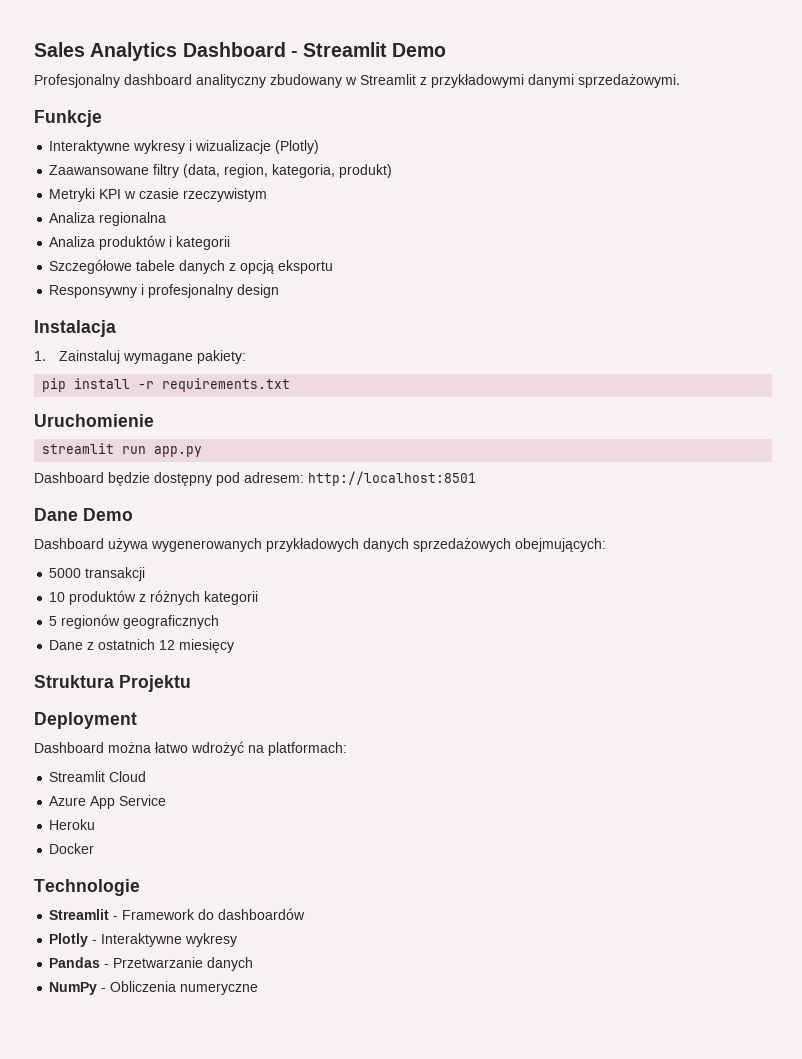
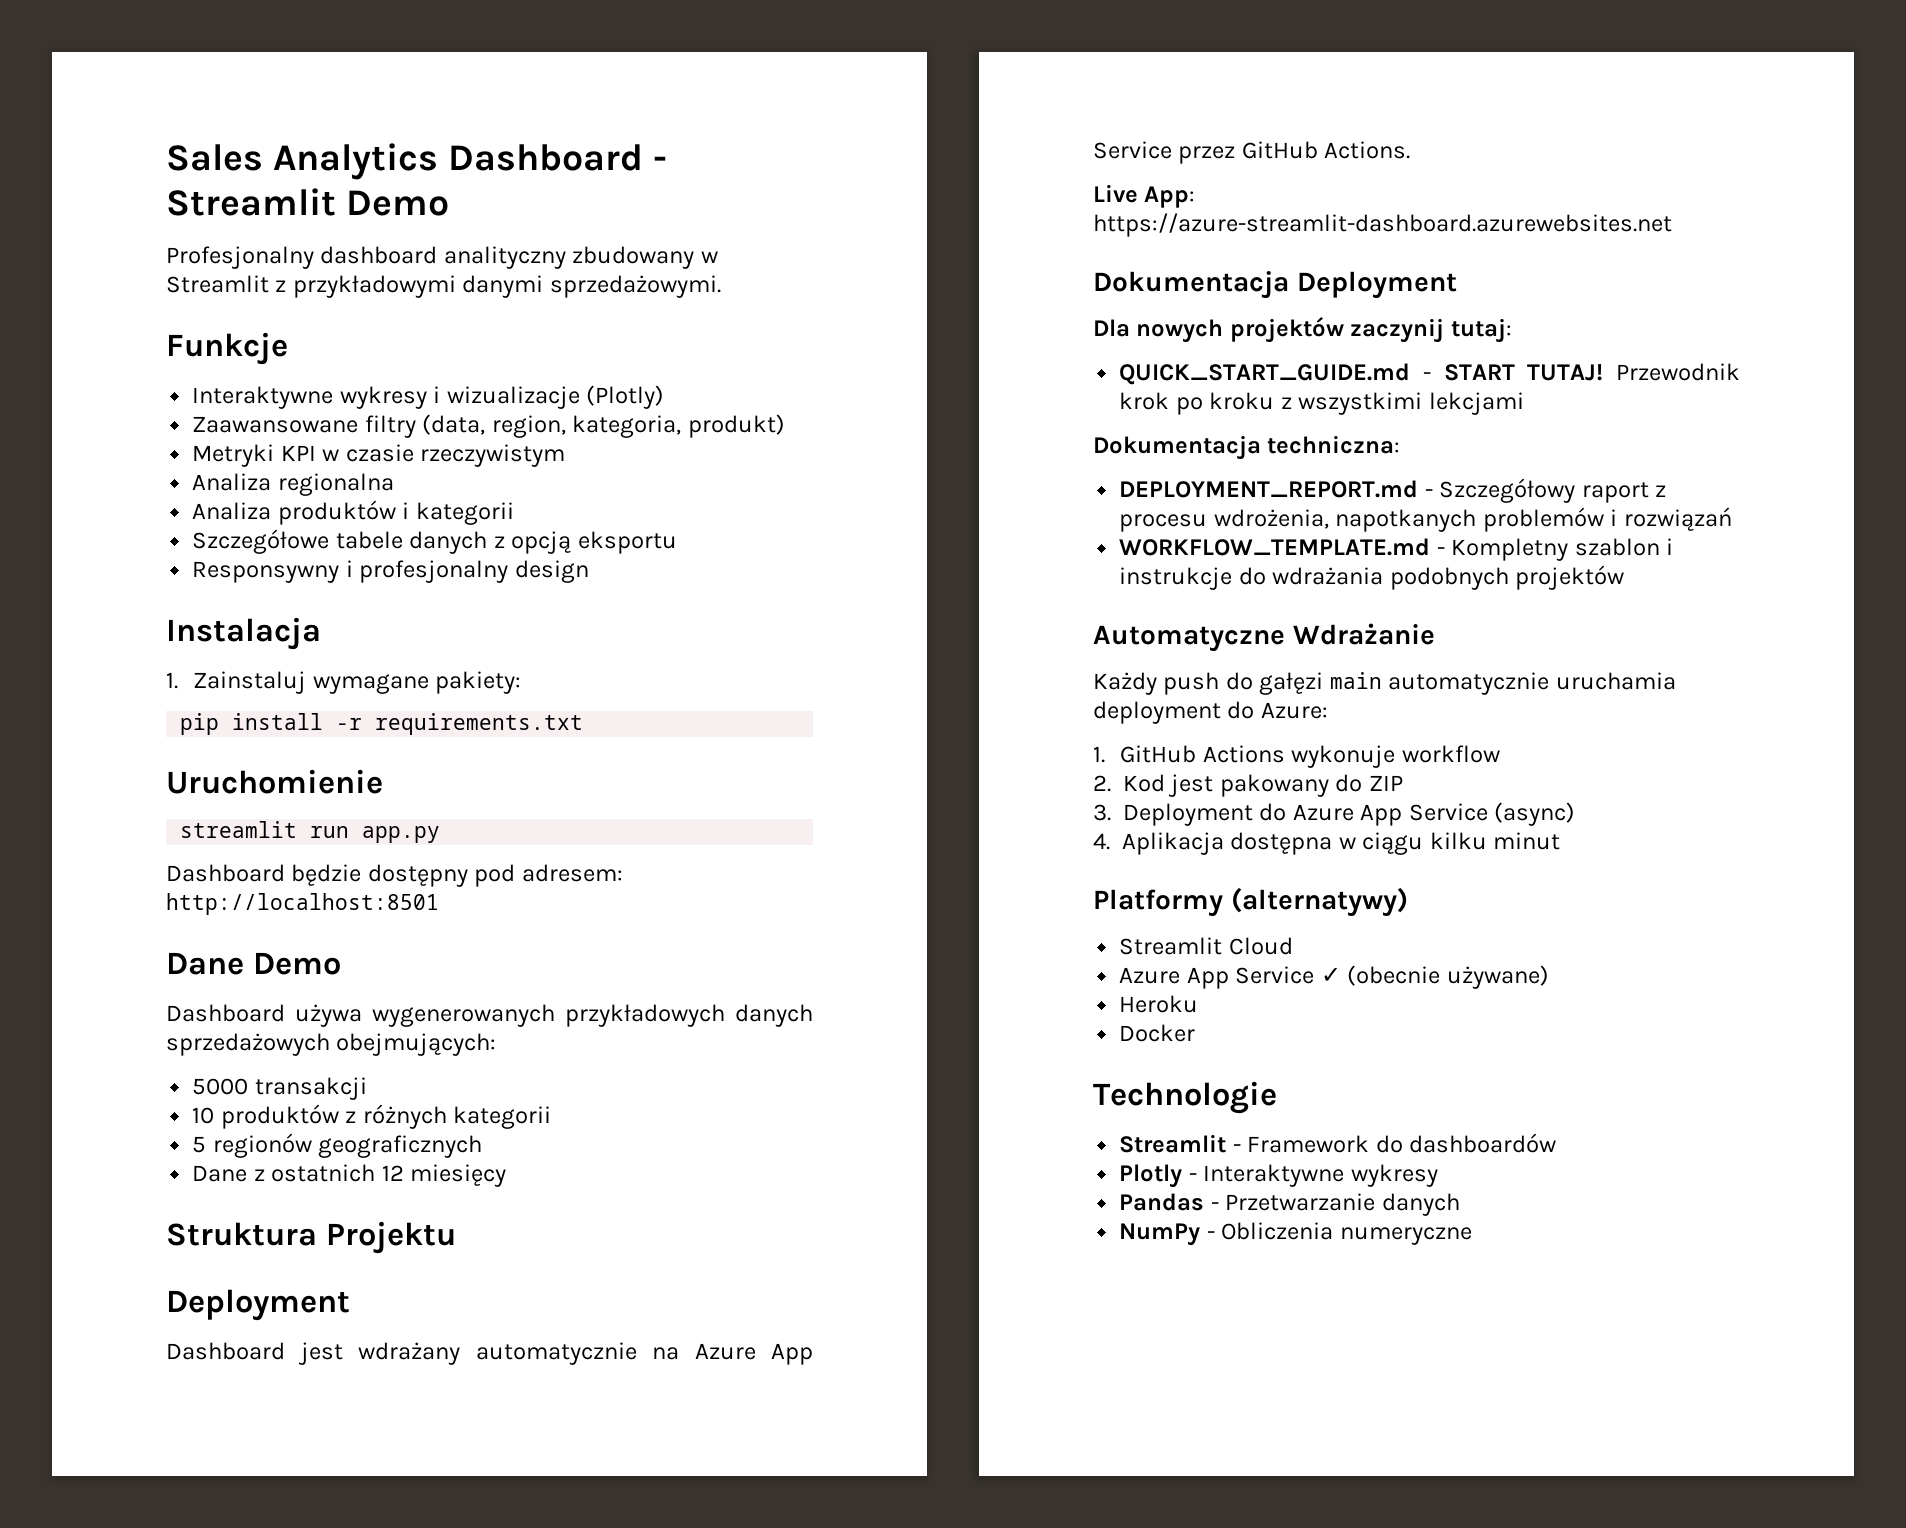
- Dashboard można łatwo wdrożyć na platformach:
+ Dashboard jest wdrażany automatycznie na Azure App Service przez GitHub Actions.
+ Live App: https://azure-streamlit-dashboard.azurewebsites.net
+ Dokumentacja Deployment
+ Dla nowych projektów zaczynij tutaj:
+ QUICK_START_GUIDE.md - START TUTAJ! Przewodnik krok po kroku z wszystkimi lekcjami
+ Dokumentacja techniczna:
+ DEPLOYMENT_REPORT.md - Szczegółowy raport z procesu wdrożenia, napotkanych problemów i rozwiązań
+ WORKFLOW_TEMPLATE.md - Kompletny szablon i instrukcje do wdrażania podobnych projektów
+ Automatyczne Wdrażanie
+ Każdy push do gałęzi main automatycznie uruchamia deployment do Azure:
+ 1. GitHub Actions wykonuje workflow
+ 2. Kod jest pakowany do ZIP
+ 3. Deployment do Azure App Service (async)
+ 4. Aplikacja dostępna w ciągu kilku minut
+ Platformy (alternatywy)
- Azure App Service
+ Azure App Service ✓ (obecnie używane)

